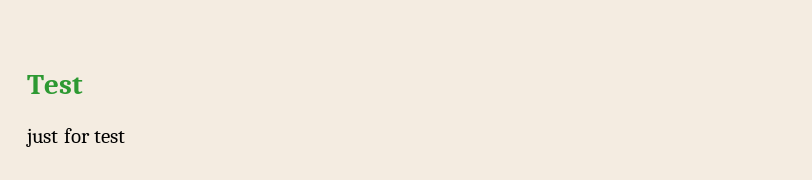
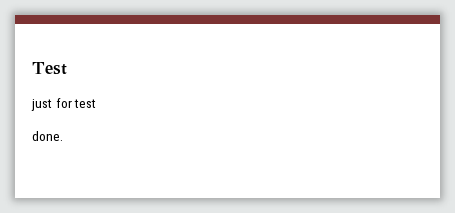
+ done.

